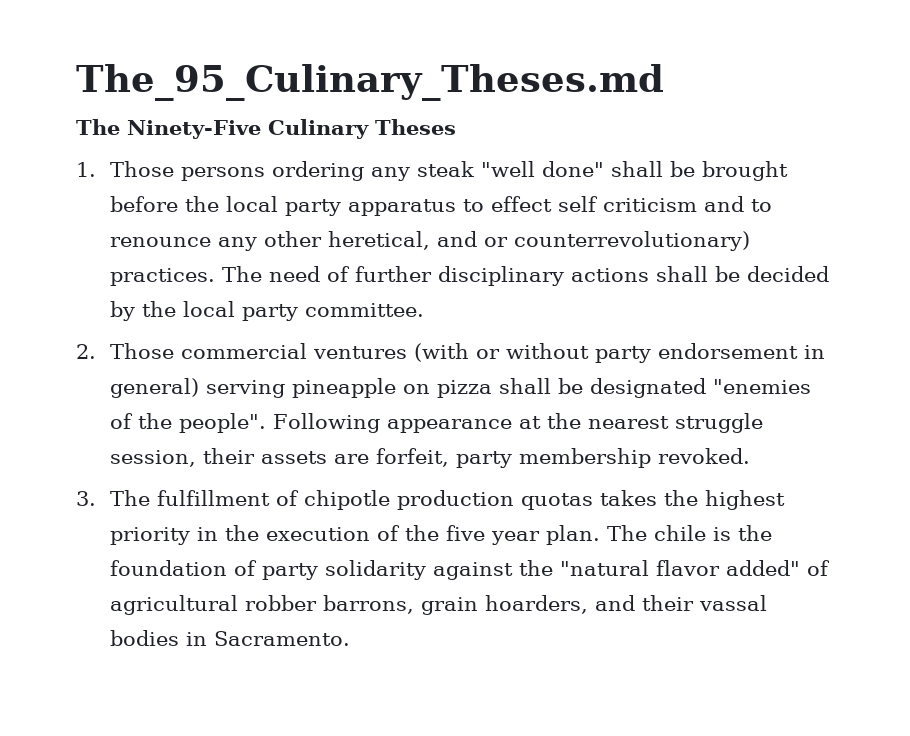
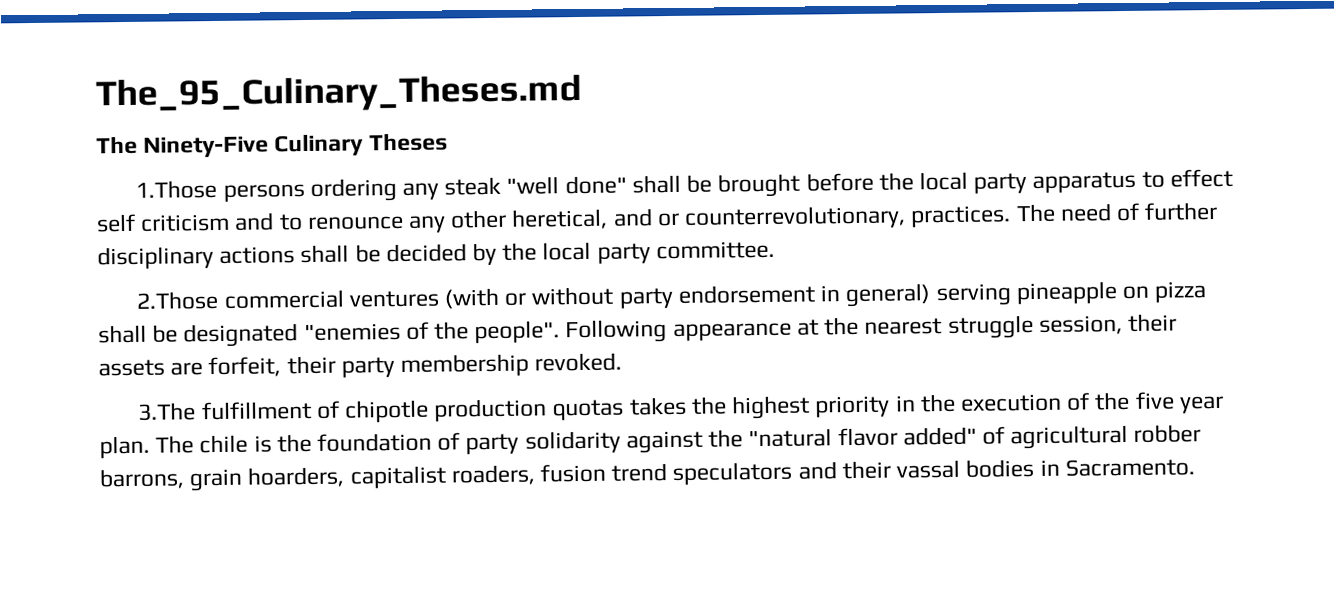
- 1. Those persons ordering any steak "well done" shall be brought before the local party apparatus to effect self criticism and to renounce any other heretical, and or counterrevolutionary) practices.
+ 1.Those persons ordering any steak "well done" shall be brought before the local party apparatus to effect self criticism and to renounce any other heretical, and or counterrevolutionary, practices.
- 2. Those commercial ventures (with or without party endorsement in general) serving pineapple on pizza shall be designated "enemies of the people".
+ 2.Those commercial ventures (with or without party endorsement in general) serving pineapple on pizza shall be designated "enemies of the people".
- Following appearance at the nearest struggle session, their assets are forfeit, party membership revoked.
+ Following appearance at the nearest struggle session, their assets are forfeit, their party membership revoked.
- 3. The fulfillment of chipotle production quotas takes the highest priority in the execution of the five year plan.
+ 3.The fulfillment of chipotle production quotas takes the highest priority in the execution of the five year plan.
- The chile is the foundation of party solidarity against the "natural flavor added" of agricultural robber barrons, grain hoarders, and their vassal bodies in Sacramento.
+ The chile is the foundation of party solidarity against the "natural flavor added" of agricultural robber barrons, grain hoarders, capitalist roaders, fusion trend speculators and their vassal bodies in Sacramento.

